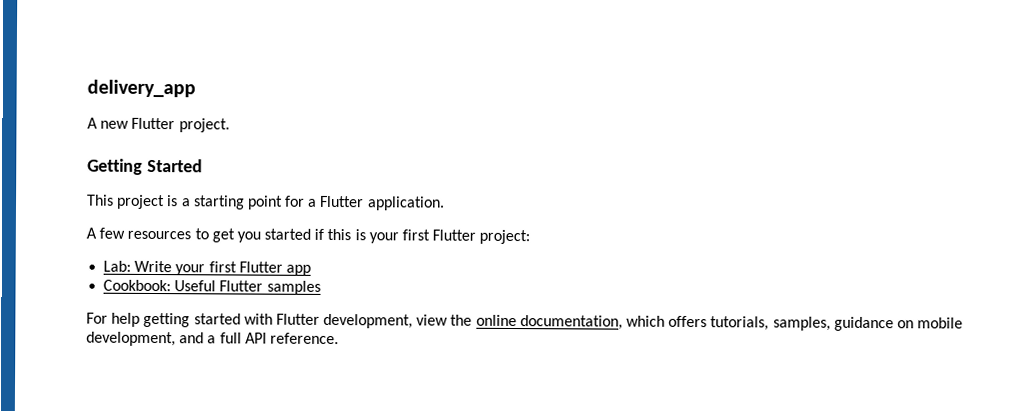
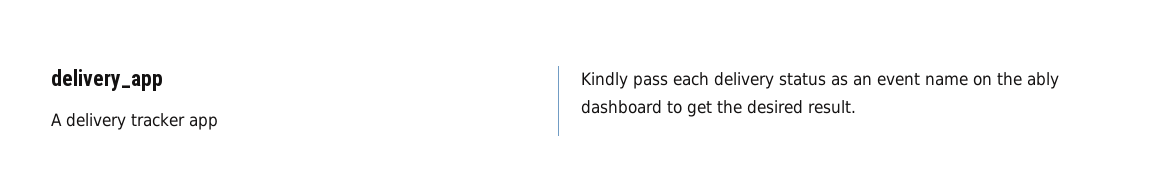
- A new Flutter project.
- Getting Started
- This project is a starting point for a Flutter application.
- A few resources to get you started if this is your first Flutter project:
- Lab: Write your first Flutter app
- Cookbook: Useful Flutter samples
- For help getting started with Flutter development, view the online documentation, which offers tutorials, samples, guidance on mobile development, and a full API reference.
+ A delivery tracker app
+ Kindly pass each delivery status as an event name on the ably dashboard to get the desired result.

